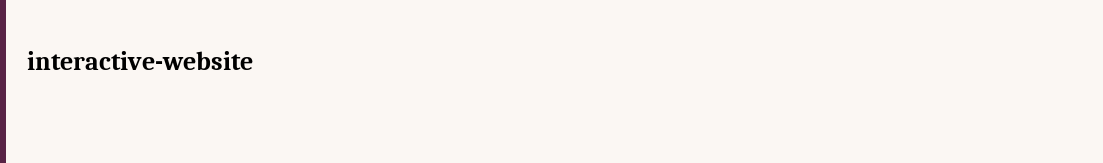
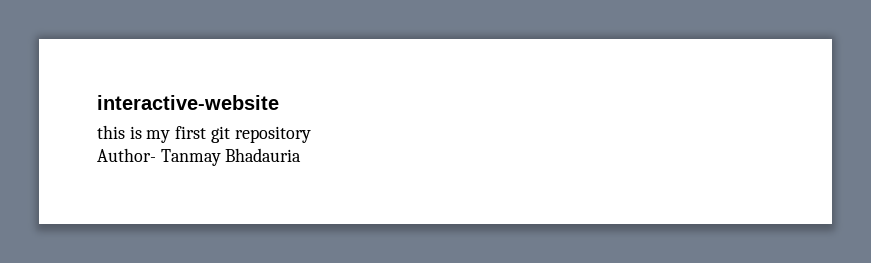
+ this is my first git repository
+ Author- Tanmay Bhadauria

